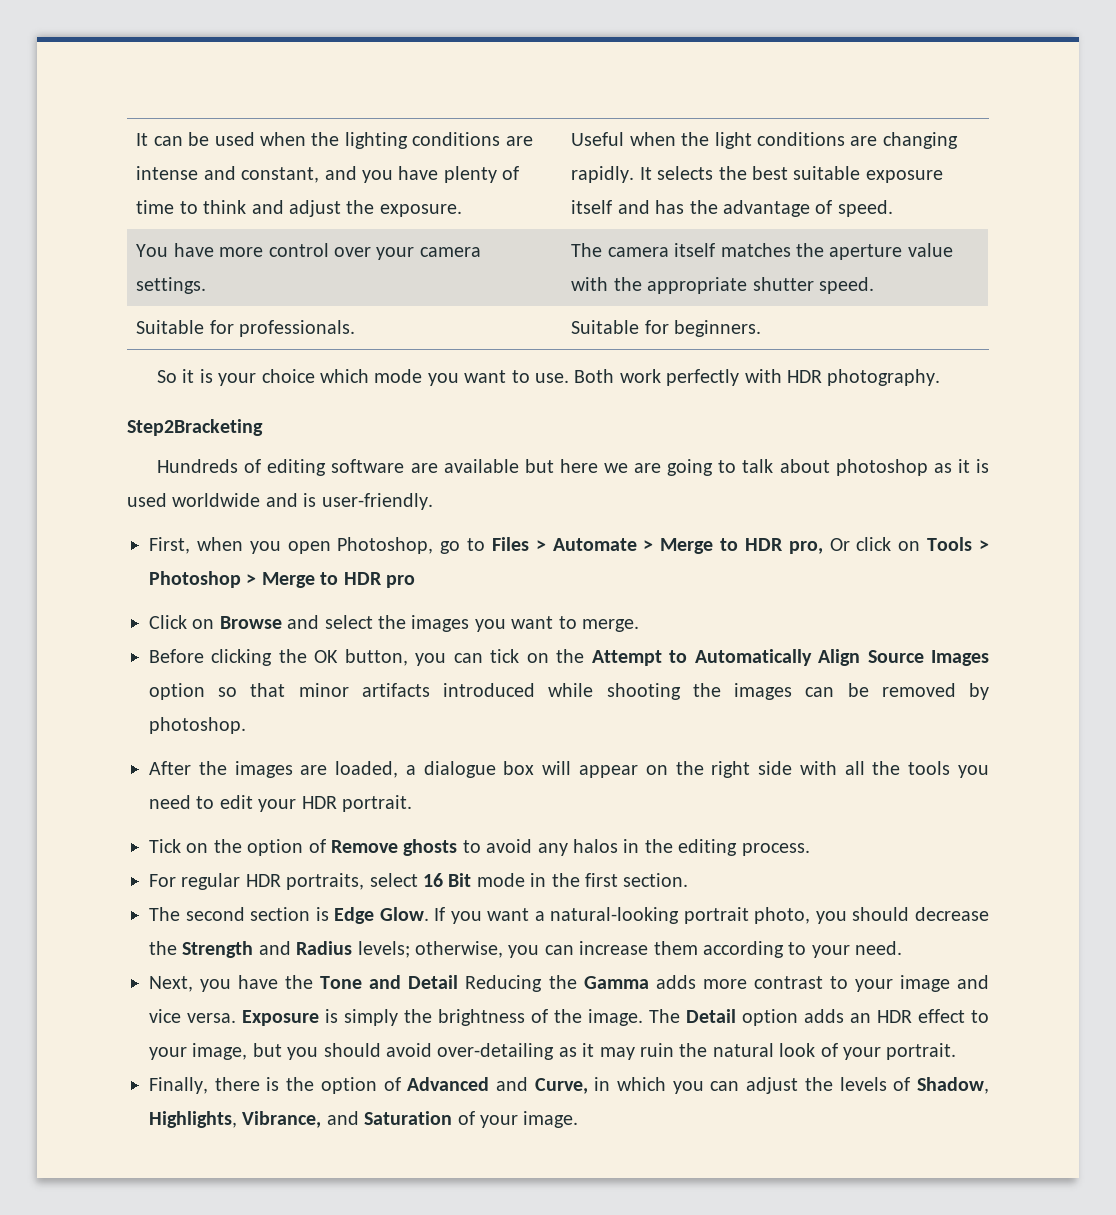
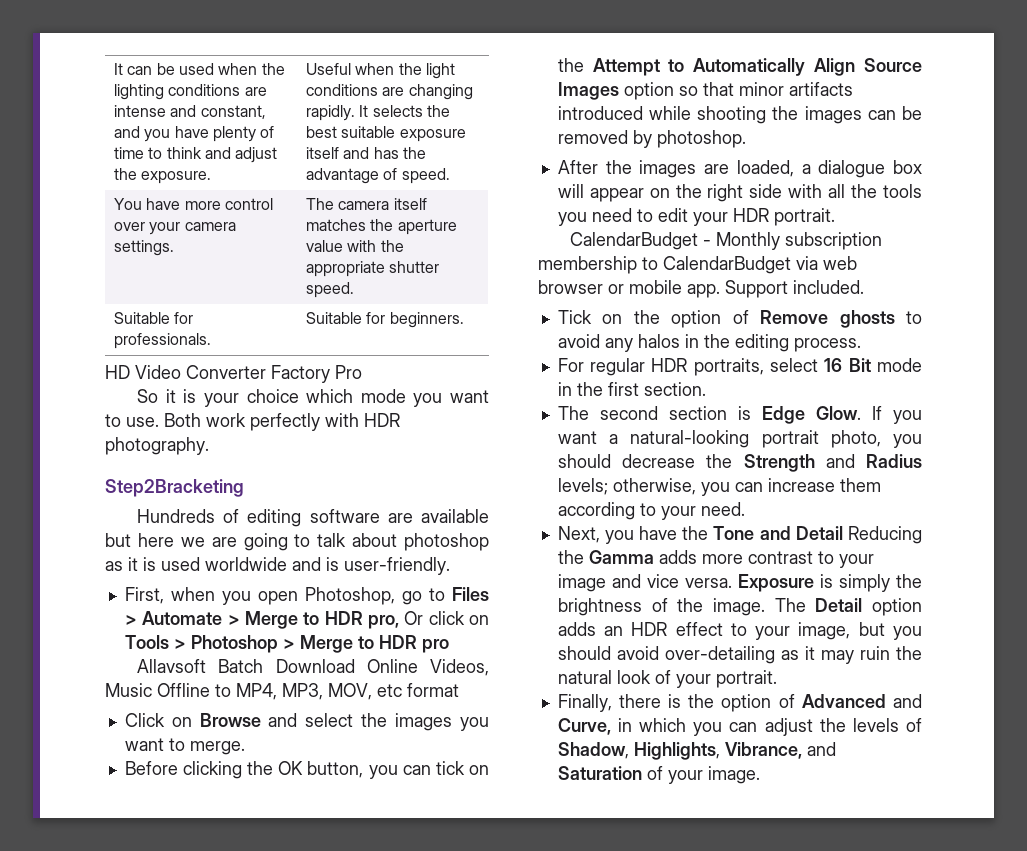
+ HD Video Converter Factory Pro
+ Allavsoft Batch Download Online Videos, Music Offline to MP4, MP3, MOV, etc format
+ CalendarBudget - Monthly subscription membership to CalendarBudget via web browser or mobile app. Support included.

